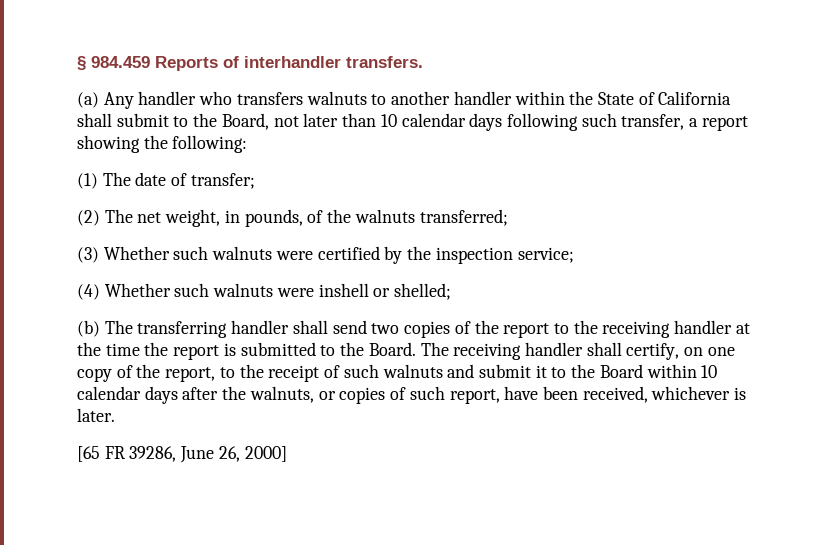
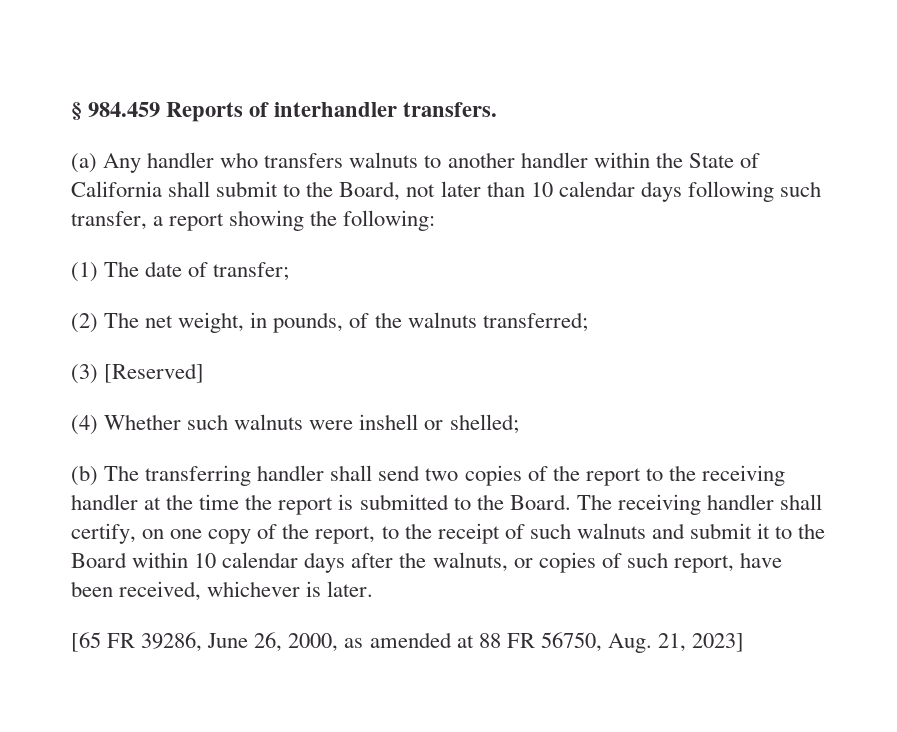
- (3) Whether such walnuts were certified by the inspection service;
+ (3) [Reserved]
- [65 FR 39286, June 26, 2000]
+ [65 FR 39286, June 26, 2000, as amended at 88 FR 56750, Aug. 21, 2023]

